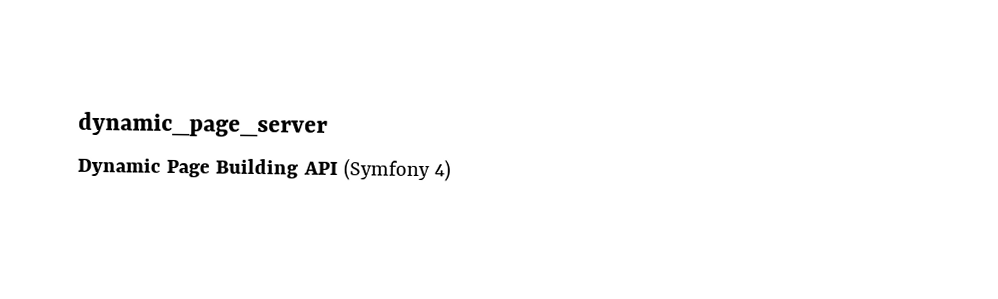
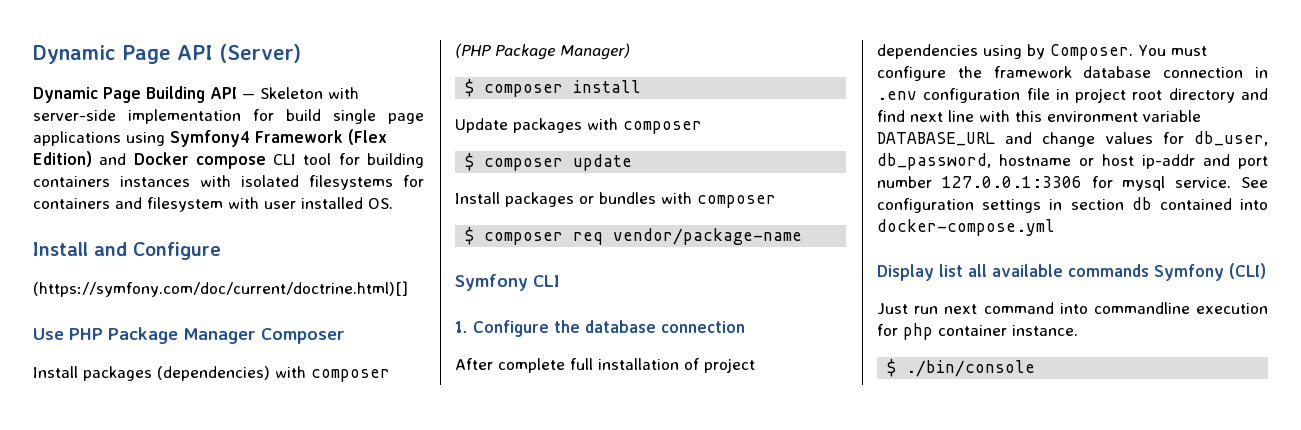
- dynamic_page_server
+ Dynamic Page API (Server)
- Dynamic Page Building API (Symfony 4)
+ Dynamic Page Building API — Skeleton with server-side implementation for build single page applications using Symfony4 Framework (Flex Edition) and Docker compose CLI tool for building containers instances with isolated filesystems for containers and filesystem with user installed OS.
+ Install and Configure
+ (https://symfony.com/doc/current/doctrine.html)[]
+ Use PHP Package Manager Composer
+ Install packages (dependencies) with composer (PHP Package Manager)
+ $ composer install
+ Update packages with composer
+ $ composer update
+ Install packages or bundles with composer
+ $ composer req vendor/package-name
+ Symfony CLI
+ 1. Configure the database connection
+ After complete full installation of project dependencies using by Composer. You must configure the framework database connection in .env configuration file in project root directory and find next line with this environment variable DATABASE_URL and change values for db_user, db_password, hostname or host ip-addr and port number 127.0.0.1:3306 for mysql service. See configuration settings in section db contained into docker-compose.yml
+ Display list all available commands Symfony (CLI)
+ Just run next command into commandline execution for php container instance.
+ $ ./bin/console

